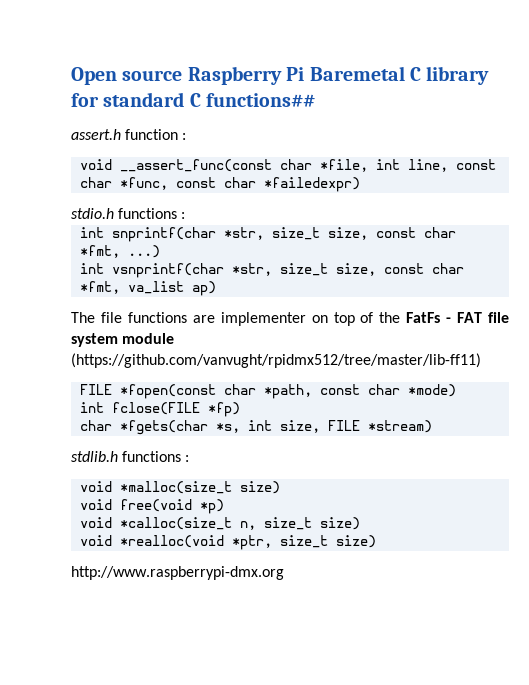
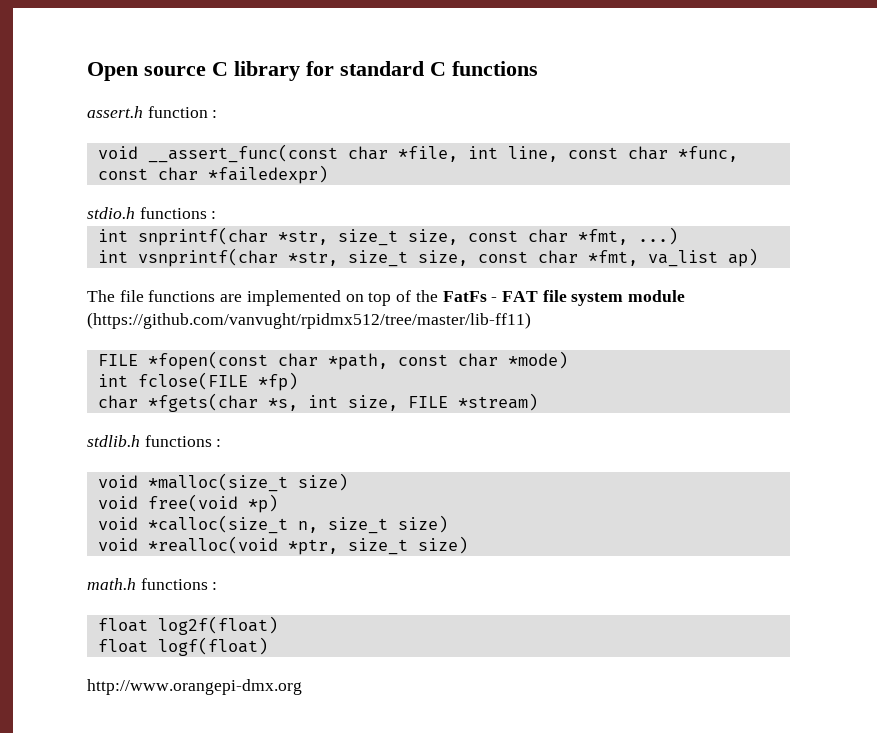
- Open source Raspberry Pi Baremetal C library for standard C functions##
+ Open source C library for standard C functions
- The file functions are implementer on top of the FatFs - FAT file system module (https://github.com/vanvught/rpidmx512/tree/master/lib-ff11)
+ The file functions are implemented on top of the FatFs - FAT file system module (https://github.com/vanvught/rpidmx512/tree/master/lib-ff11)
- http://www.raspberrypi-dmx.org
+ math.h functions :
+ float log2f(float)
+ float logf(float)
+ http://www.orangepi-dmx.org

